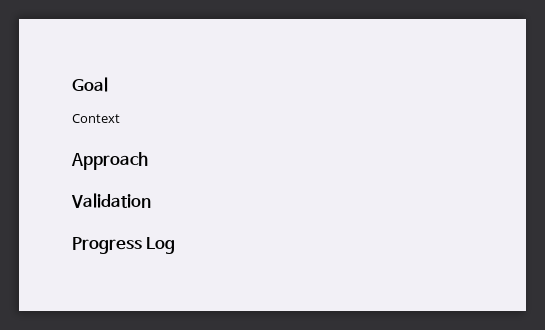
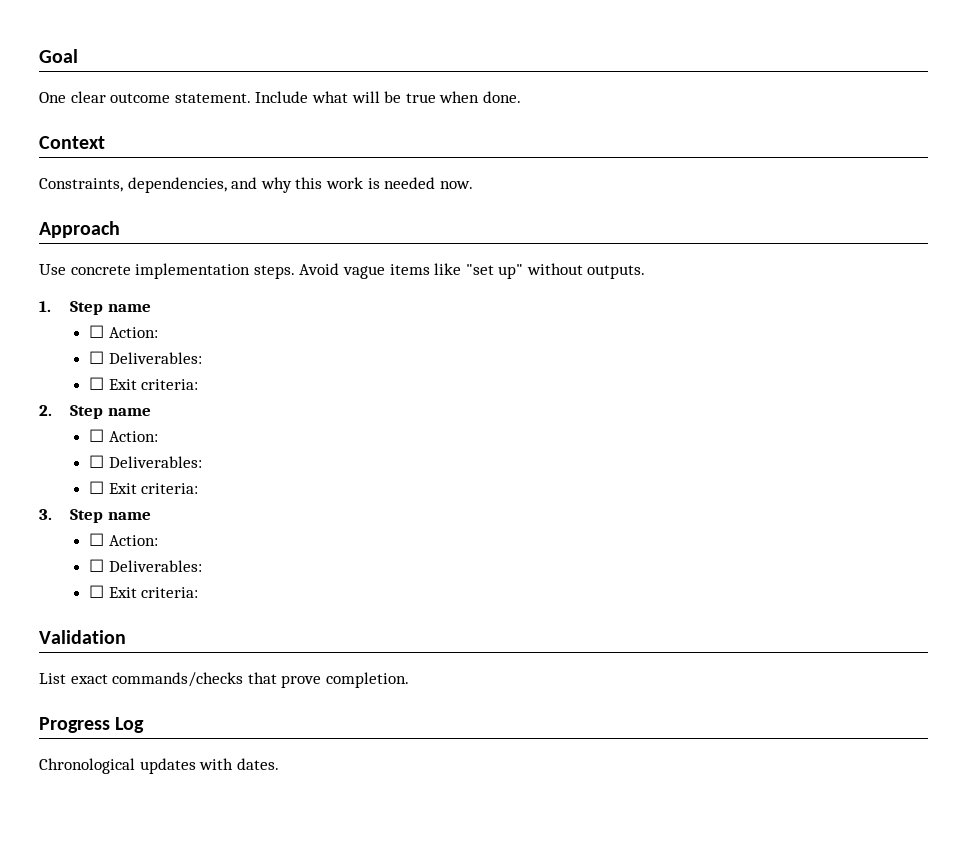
+ One clear outcome statement. Include what will be true when done.
  Context
+ Constraints, dependencies, and why this work is needed now.
  Approach
+ Use concrete implementation steps. Avoid vague items like "set up" without outputs.
+ 1. Step name
+ ☐ Action:
+ ☐ Deliverables:
+ ☐ Exit criteria:
+ 2. Step name
+ ☐ Action:
+ ☐ Deliverables:
+ ☐ Exit criteria:
+ 3. Step name
+ ☐ Action:
+ ☐ Deliverables:
+ ☐ Exit criteria:
  Validation
+ List exact commands/checks that prove completion.
  Progress Log
+ Chronological updates with dates.

